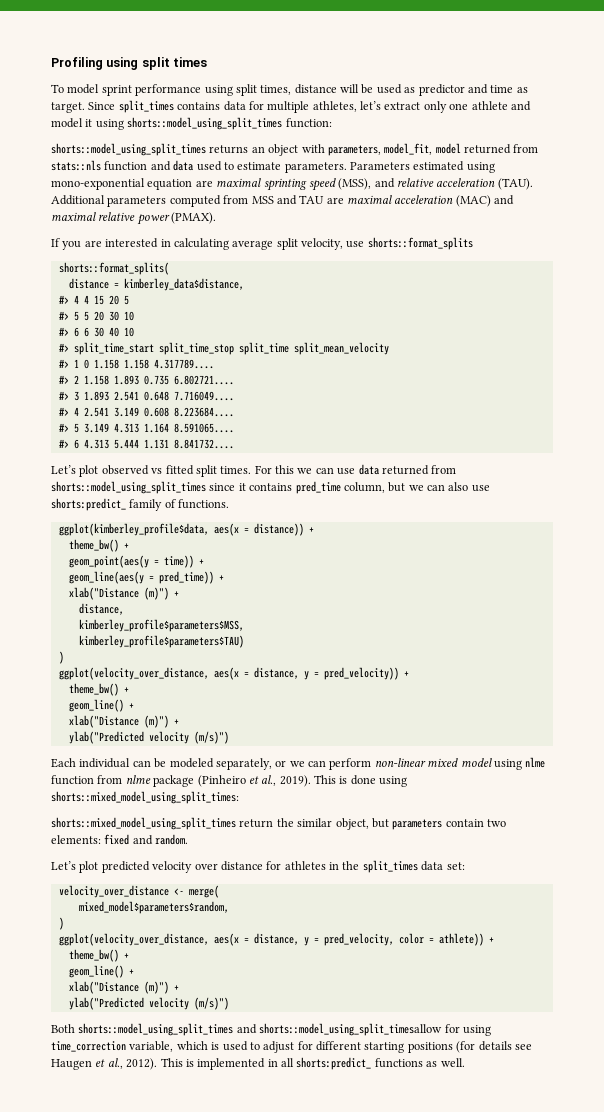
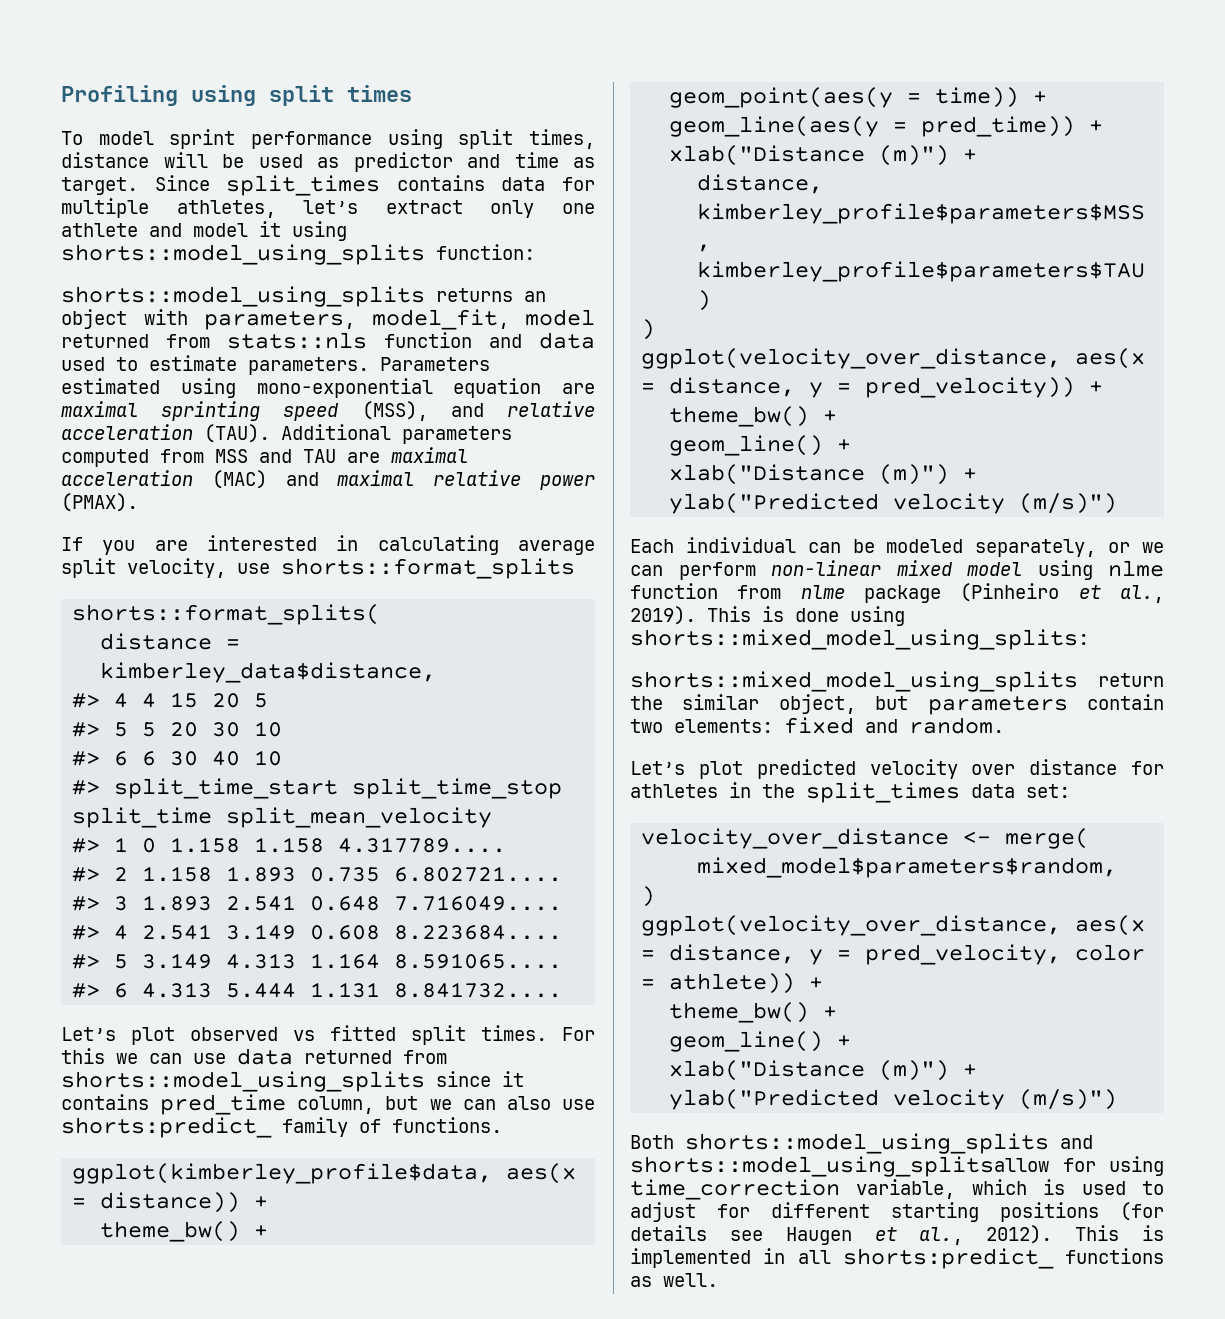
- Since split_times contains data for multiple athletes, let’s extract only one athlete and model it using shorts::model_using_split_times function:
+ Since split_times contains data for multiple athletes, let’s extract only one athlete and model it using shorts::model_using_splits function:
- shorts::model_using_split_times returns an object with parameters, model_fit, model returned from stats::nls function and data used to estimate parameters.
+ shorts::model_using_splits returns an object with parameters, model_fit, model returned from stats::nls function and data used to estimate parameters.
- For this we can use data returned from shorts::model_using_split_times since it contains pred_time column, but we can also use shorts:predict_ family of functions.
+ For this we can use data returned from shorts::model_using_splits since it contains pred_time column, but we can also use shorts:predict_ family of functions.
- This is done using shorts::mixed_model_using_split_times:
- shorts::mixed_model_using_split_times return the similar object, but parameters contain two elements: fixed and random.
+ This is done using shorts::mixed_model_using_splits:
+ shorts::mixed_model_using_splits return the similar object, but parameters contain two elements: fixed and random.
- Both shorts::model_using_split_times and shorts::model_using_split_timesallow for using time_correction variable, which is used to adjust for different starting positions (for details see Haugen et al., 2012).
+ Both shorts::model_using_splits and shorts::model_using_splitsallow for using time_correction variable, which is used to adjust for different starting positions (for details see Haugen et al., 2012).

